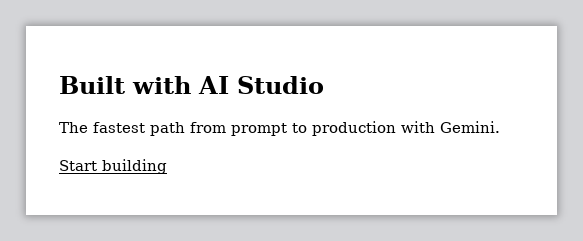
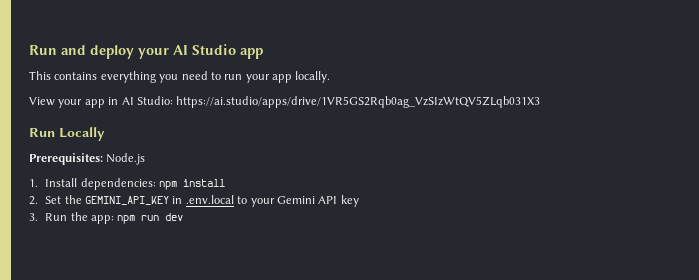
- Built with AI Studio
- The fastest path from prompt to production with Gemini.
- Start building
+ Run and deploy your AI Studio app
+ This contains everything you need to run your app locally.
+ View your app in AI Studio: https://ai.studio/apps/drive/1VR5GS2Rqb0ag_VzSIzWtQV5ZLqb031X3
+ Run Locally
+ Prerequisites: Node.js
+ 1. Install dependencies: npm install
+ 2. Set the GEMINI_API_KEY in .env.local to your Gemini API key
+ 3. Run the app: npm run dev

